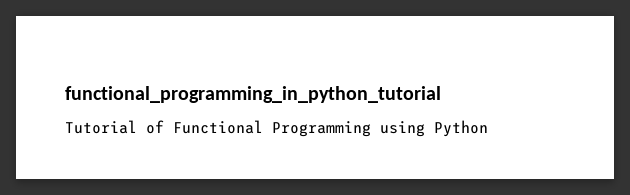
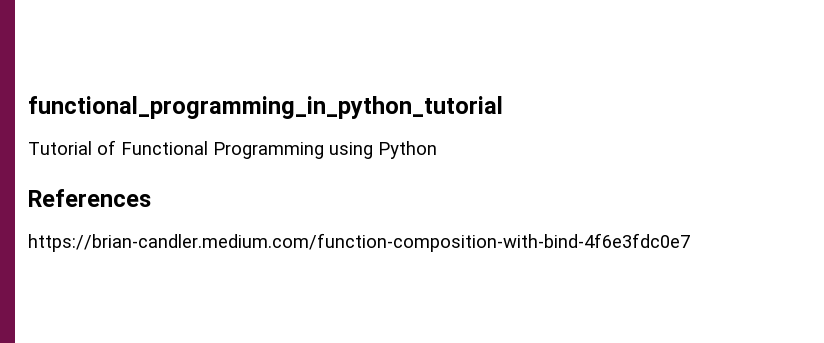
+ References
+ https://brian-candler.medium.com/function-composition-with-bind-4f6e3fdc0e7

